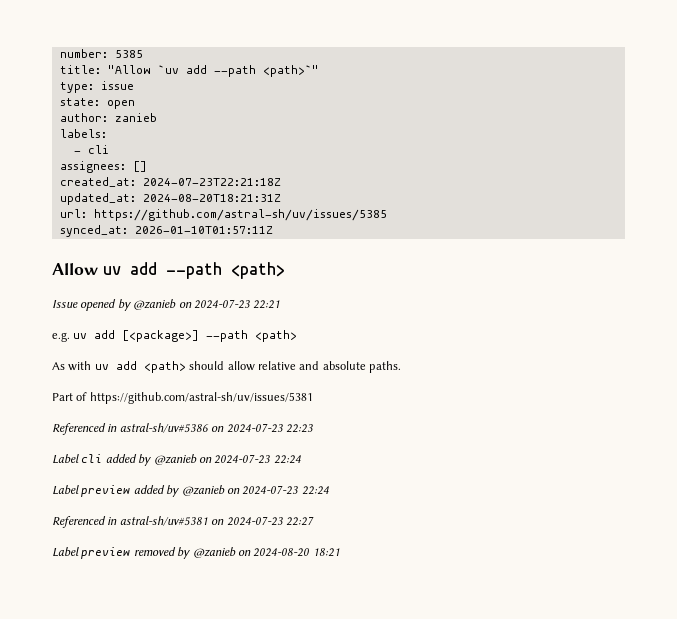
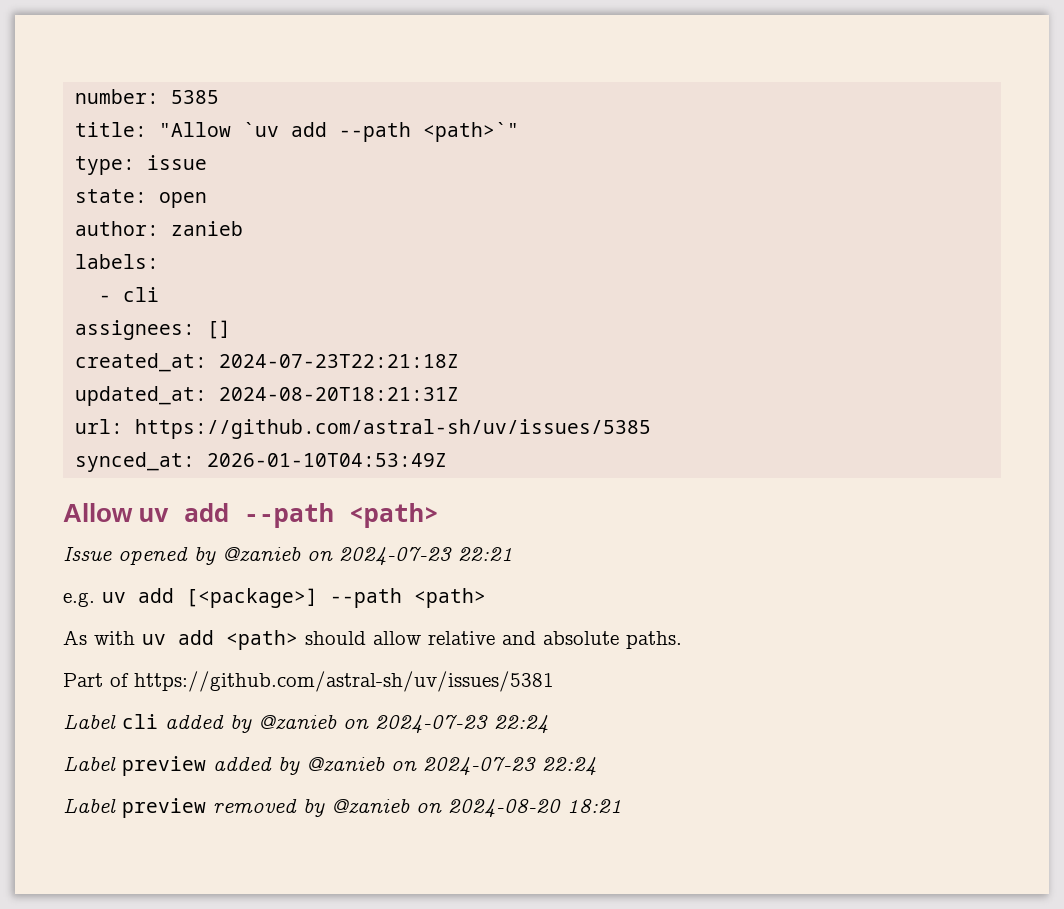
- synced_at: 2026-01-10T01:57:11Z
+ synced_at: 2026-01-10T04:53:49Z
- Referenced in astral-sh/uv#5386 on 2024-07-23 22:23
- Referenced in astral-sh/uv#5381 on 2024-07-23 22:27

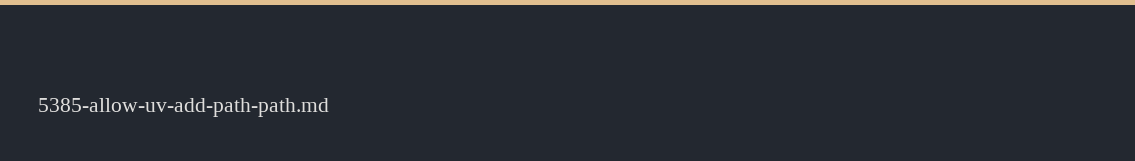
- number: 5385
- title: "Allow `uv add --path <path>`"
- type: issue
- state: open
- author: zanieb
- labels:
- - cli
- assignees: []
- created_at: 2024-07-23T22:21:18Z
- updated_at: 2024-08-20T18:21:31Z
- url: https://github.com/astral-sh/uv/issues/5385
- synced_at: 2026-01-10T04:53:49Z
- Allow uv add --path <path>
- Issue opened by @zanieb on 2024-07-23 22:21
- e.g. uv add [<package>] --path <path>
- As with uv add <path> should allow relative and absolute paths.
- Part of https://github.com/astral-sh/uv/issues/5381
- Label cli added by @zanieb on 2024-07-23 22:24
- Label preview added by @zanieb on 2024-07-23 22:24
- Label preview removed by @zanieb on 2024-08-20 18:21
+ 5385-allow-uv-add-path-path.md

